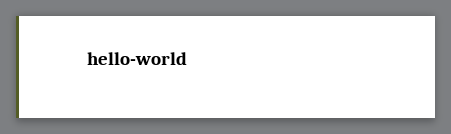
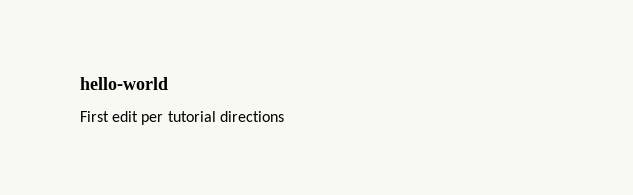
+ First edit per tutorial directions

